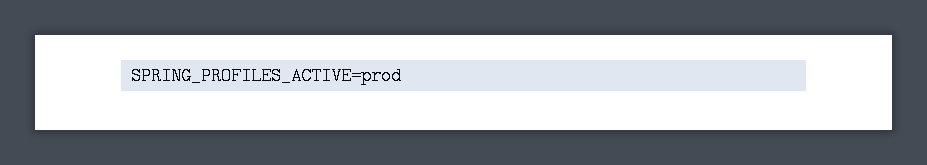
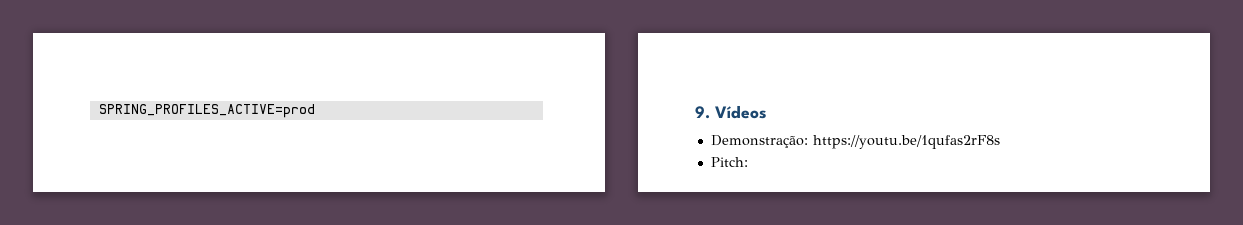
+ 9. Vídeos
+ Demonstração: https://youtu.be/1qufas2rF8s
+ Pitch:

